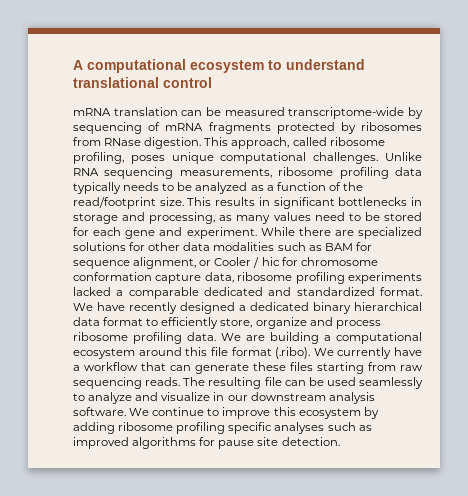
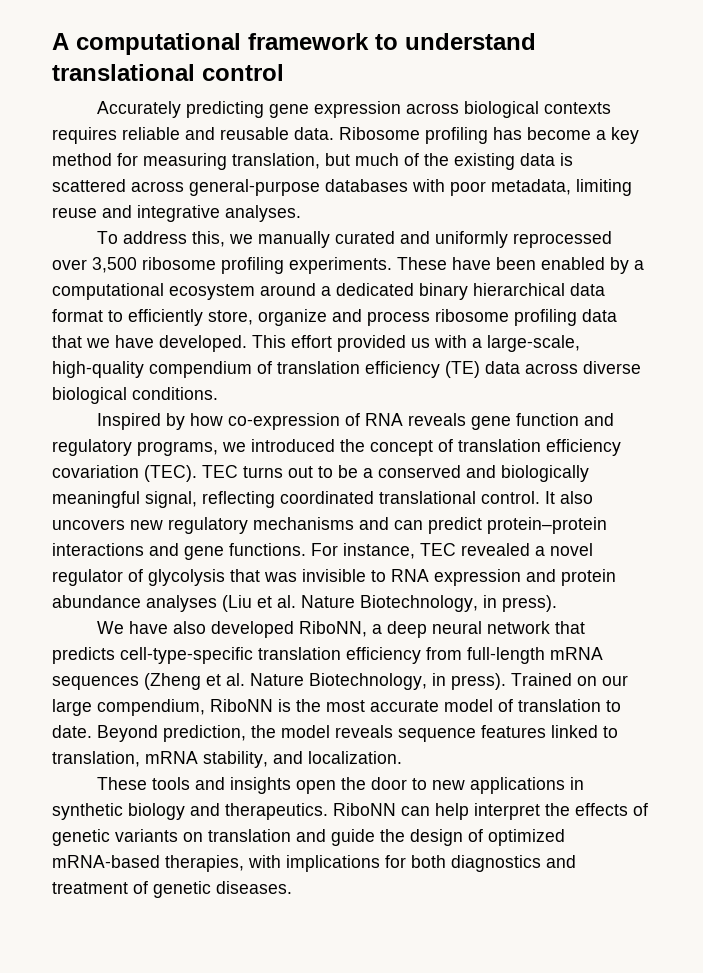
- A computational ecosystem to understand translational control
+ A computational framework to understand translational control
- mRNA translation can be measured transcriptome-wide by sequencing of mRNA fragments protected by ribosomes from RNase digestion. This approach, called ribosome profiling, poses unique computational challenges. Unlike RNA sequencing measurements, ribosome profiling data typically needs to be analyzed as a function of the read/footprint size. This results in significant bottlenecks in storage and processing, as many values need to be stored for each gene and experiment. While there are specialized solutions for other data modalities such as BAM for sequence alignment, or Cooler / hic for chromosome conformation capture data, ribosome profiling experiments lacked a comparable dedicated and standardized format. We have recently designed a dedicated binary hierarchical data format to efficiently store, organize and process ribosome profiling data. We are building a computational ecosystem around this file format (.ribo). We currently have a workflow that can generate these files starting from raw sequencing reads. The resulting file can be used seamlessly to analyze and visualize in our downstream analysis software. We continue to improve this ecosystem by adding ribosome profiling specific analyses such as improved algorithms for pause site detection.
+ Accurately predicting gene expression across biological contexts requires reliable and reusable data. Ribosome profiling has become a key method for measuring translation, but much of the existing data is scattered across general-purpose databases with poor metadata, limiting reuse and integrative analyses.
+ To address this, we manually curated and uniformly reprocessed over 3,500 ribosome profiling experiments. These have been enabled by a computational ecosystem around a dedicated binary hierarchical data format to efficiently store, organize and process ribosome profiling data that we have developed. This effort provided us with a large-scale, high-quality compendium of translation efficiency (TE) data across diverse biological conditions.
+ Inspired by how co-expression of RNA reveals gene function and regulatory programs, we introduced the concept of translation efficiency covariation (TEC). TEC turns out to be a conserved and biologically meaningful signal, reflecting coordinated translational control. It also uncovers new regulatory mechanisms and can predict protein–protein interactions and gene functions. For instance, TEC revealed a novel regulator of glycolysis that was invisible to RNA expression and protein abundance analyses (Liu et al. Nature Biotechnology, in press).
+ We have also developed RiboNN, a deep neural network that predicts cell-type-specific translation efficiency from full-length mRNA sequences (Zheng et al. Nature Biotechnology, in press). Trained on our large compendium, RiboNN is the most accurate model of translation to date. Beyond prediction, the model reveals sequence features linked to translation, mRNA stability, and localization.
+ These tools and insights open the door to new applications in synthetic biology and therapeutics. RiboNN can help interpret the effects of genetic variants on translation and guide the design of optimized mRNA-based therapies, with implications for both diagnostics and treatment of genetic diseases.

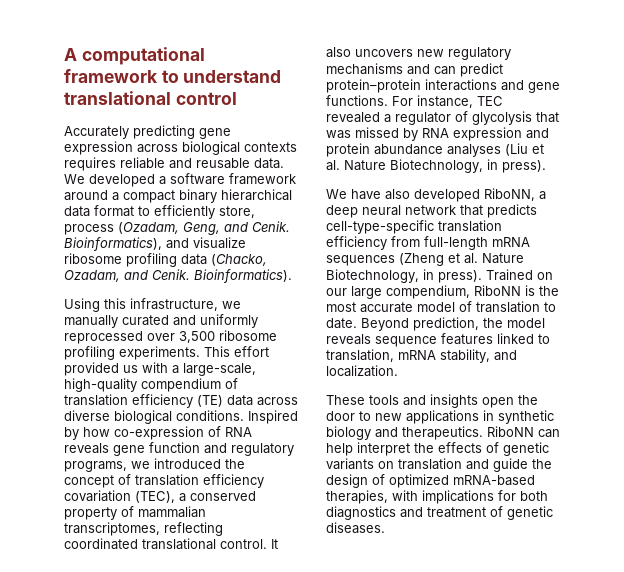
- Ribosome profiling has become a key method for measuring translation, but much of the existing data is scattered across general-purpose databases with poor metadata, limiting reuse and integrative analyses.
- To address this, we manually curated and uniformly reprocessed over 3,500 ribosome profiling experiments.
+ We developed a software framework around a compact binary hierarchical data format to efficiently store, process (Ozadam, Geng, and Cenik. Bioinformatics), and visualize ribosome profiling data (Chacko, Ozadam, and Cenik. Bioinformatics).
+ Using this infrastructure, we manually curated and uniformly reprocessed over 3,500 ribosome profiling experiments.
- These have been enabled by a computational ecosystem around a dedicated binary hierarchical data format to efficiently store, organize and process ribosome profiling data that we have developed.
- This effort provided us with a large-scale, high-quality compendium of translation efficiency (TE) data across diverse biological conditions.
- Inspired by how co-expression of RNA reveals gene function and regulatory programs, we introduced the concept of translation efficiency covariation (TEC). TEC turns out to be a conserved and biologically meaningful signal, reflecting coordinated translational control.
+ This effort provided us with a large-scale, high-quality compendium of translation efficiency (TE) data across diverse biological conditions. Inspired by how co-expression of RNA reveals gene function and regulatory programs, we introduced the concept of translation efficiency covariation (TEC), a conserved property of mammalian transcriptomes, reflecting coordinated translational control.
- For instance, TEC revealed a novel regulator of glycolysis that was invisible to RNA expression and protein abundance analyses (Liu et al. Nature Biotechnology, in press).
+ For instance, TEC revealed a regulator of glycolysis that was missed by RNA expression and protein abundance analyses (Liu et al. Nature Biotechnology, in press).

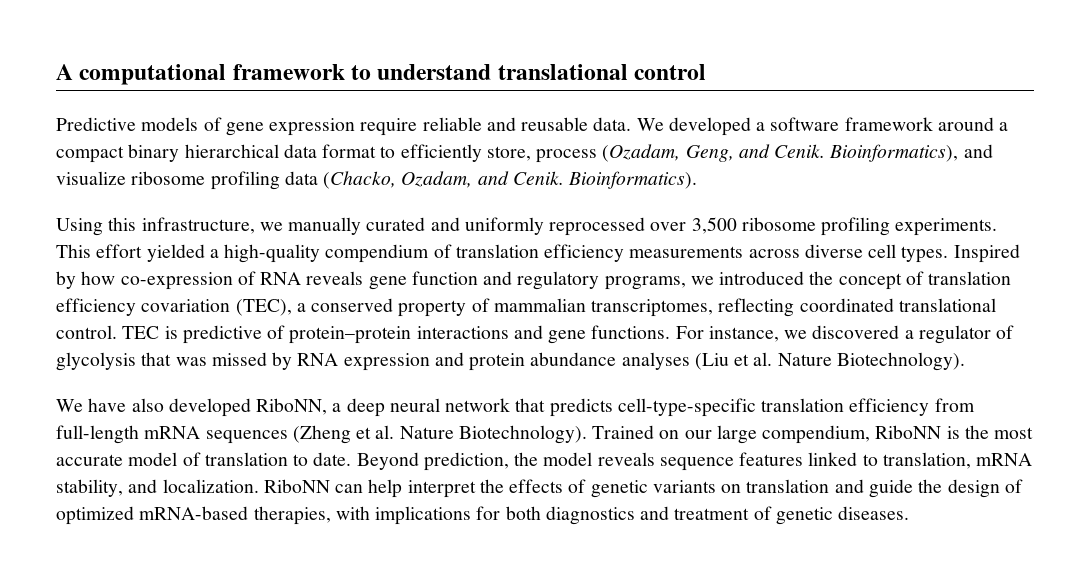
- Accurately predicting gene expression across biological contexts requires reliable and reusable data.
+ Predictive models of gene expression require reliable and reusable data.
- This effort provided us with a large-scale, high-quality compendium of translation efficiency (TE) data across diverse biological conditions.
+ This effort yielded a high-quality compendium of translation efficiency measurements across diverse cell types.
- It also uncovers new regulatory mechanisms and can predict protein–protein interactions and gene functions.
+ TEC is predictive of protein–protein interactions and gene functions.
- For instance, TEC revealed a regulator of glycolysis that was missed by RNA expression and protein abundance analyses (Liu et al. Nature Biotechnology, in press).
+ For instance, we discovered a regulator of glycolysis that was missed by RNA expression and protein abundance analyses (Liu et al. Nature Biotechnology).
- We have also developed RiboNN, a deep neural network that predicts cell-type-specific translation efficiency from full-length mRNA sequences (Zheng et al. Nature Biotechnology, in press).
+ We have also developed RiboNN, a deep neural network that predicts cell-type-specific translation efficiency from full-length mRNA sequences (Zheng et al. Nature Biotechnology).
- Beyond prediction, the model reveals sequence features linked to translation, mRNA stability, and localization.
- These tools and insights open the door to new applications in synthetic biology and therapeutics. RiboNN can help interpret the effects of genetic variants on translation and guide the design of optimized mRNA-based therapies, with implications for both diagnostics and treatment of genetic diseases.
+ Beyond prediction, the model reveals sequence features linked to translation, mRNA stability, and localization. RiboNN can help interpret the effects of genetic variants on translation and guide the design of optimized mRNA-based therapies, with implications for both diagnostics and treatment of genetic diseases.

